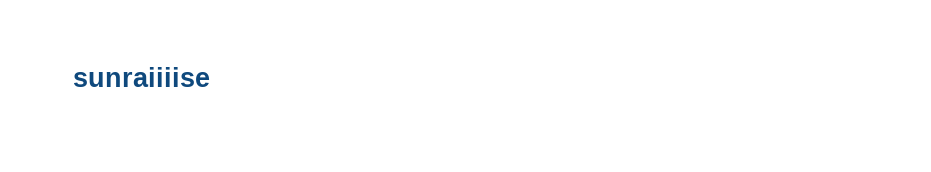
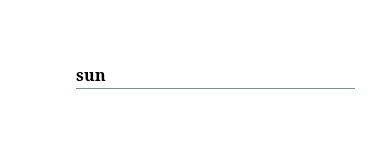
- sunraiiiise
+ sun

